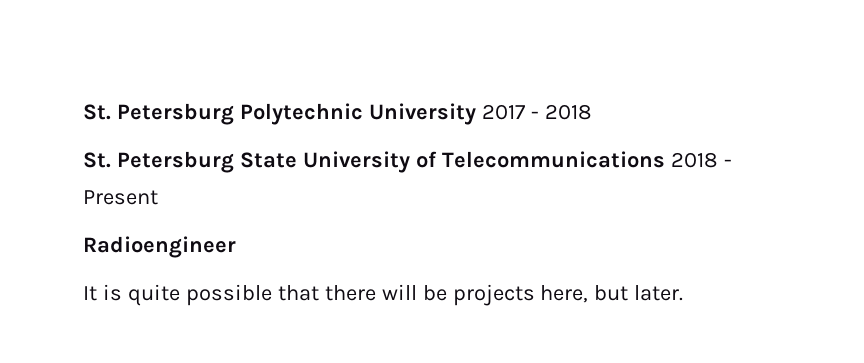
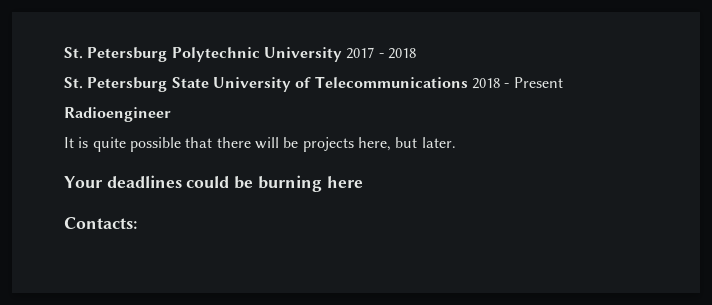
+ Your deadlines could be burning here
+ Contacts:

